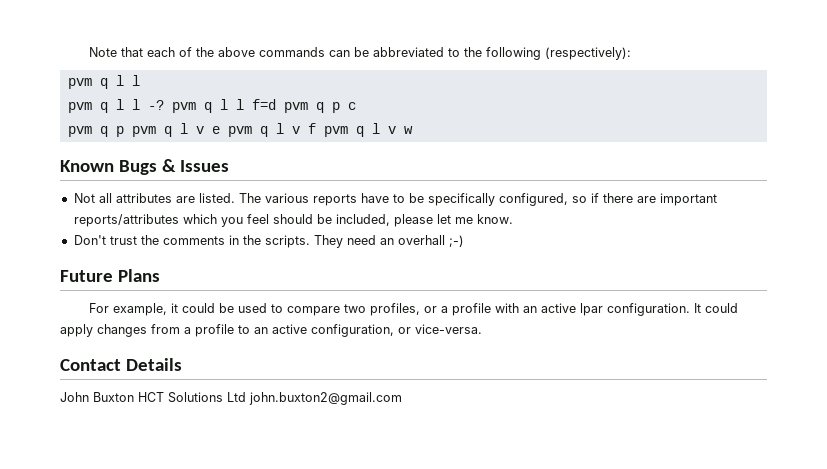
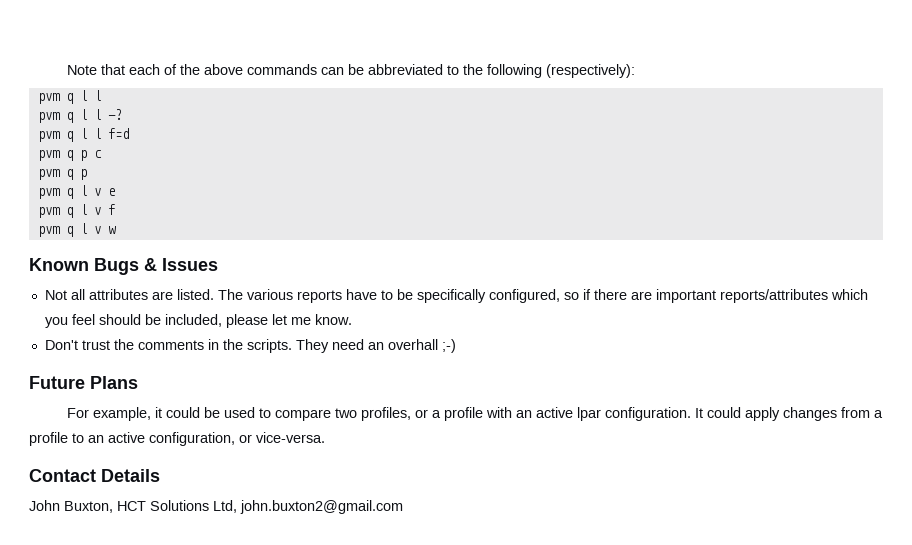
- pvm q l l -? pvm q l l f=d pvm q p c
- pvm q p pvm q l v e pvm q l v f pvm q l v w
+ pvm q l l -?
+ pvm q l l f=d
+ pvm q p c
+ pvm q p
+ pvm q l v e
+ pvm q l v f
+ pvm q l v w
- John Buxton HCT Solutions Ltd john.buxton2@gmail.com
+ John Buxton, HCT Solutions Ltd, john.buxton2@gmail.com

